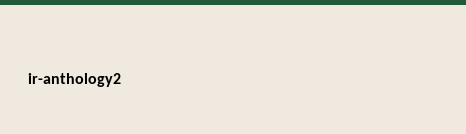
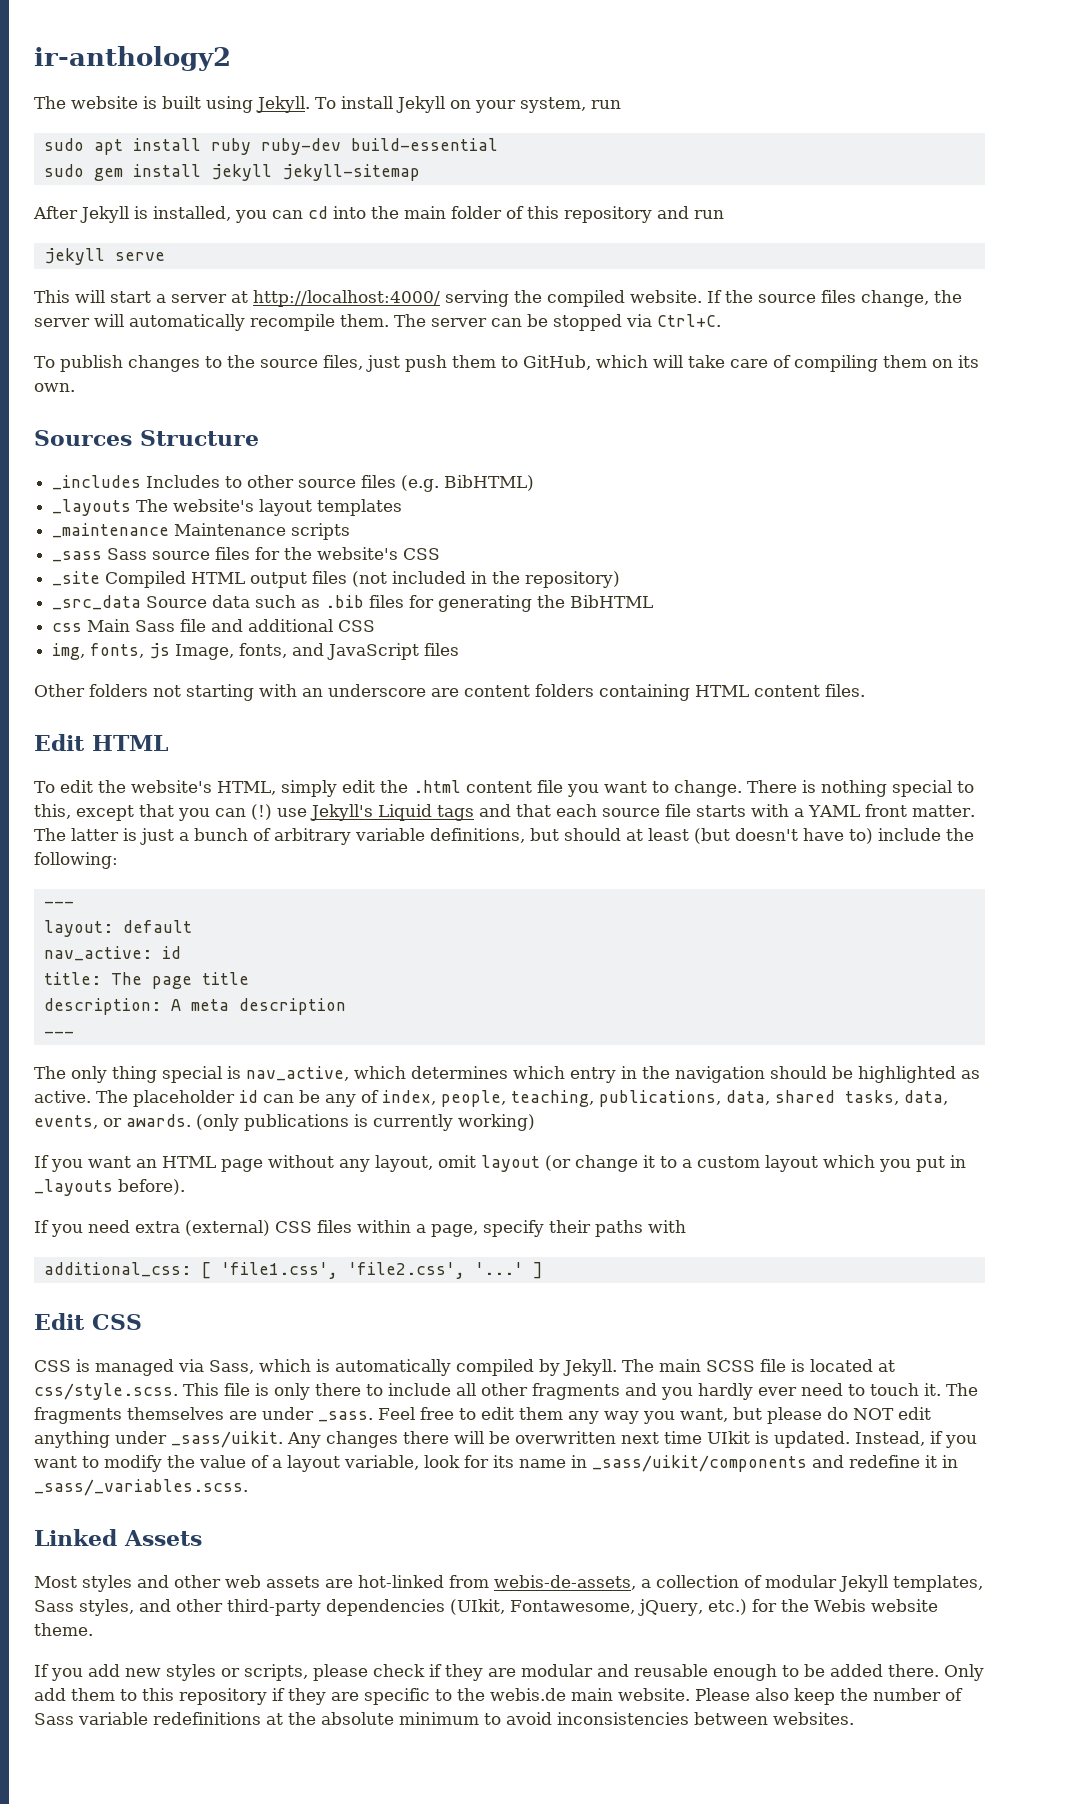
+ The website is built using Jekyll. To install Jekyll on your system, run
+ sudo apt install ruby ruby-dev build-essential
+ sudo gem install jekyll jekyll-sitemap
+ After Jekyll is installed, you can cd into the main folder of this repository and run
+ jekyll serve
+ This will start a server at http://localhost:4000/ serving the compiled website. If the source files change, the server will automatically recompile them. The server can be stopped via Ctrl+C.
+ To publish changes to the source files, just push them to GitHub, which will take care of compiling them on its own.
+ Sources Structure
+ _includes Includes to other source files (e.g. BibHTML)
+ _layouts The website's layout templates
+ _maintenance Maintenance scripts
+ _sass Sass source files for the website's CSS
+ _site Compiled HTML output files (not included in the repository)
+ _src_data Source data such as .bib files for generating the BibHTML
+ css Main Sass file and additional CSS
+ img, fonts, js Image, fonts, and JavaScript files
+ Other folders not starting with an underscore are content folders containing HTML content files.
+ Edit HTML
+ To edit the website's HTML, simply edit the .html content file you want to change. There is nothing special to this, except that you can (!) use Jekyll's Liquid tags and that each source file starts with a YAML front matter. The latter is just a bunch of arbitrary variable definitions, but should at least (but doesn't have to) include the following:
+ ---
+ layout: default
+ nav_active: id
+ title: The page title
+ description: A meta description
+ ---
+ The only thing special is nav_active, which determines which entry in the navigation should be highlighted as active. The placeholder id can be any of index, people, teaching, publications, data, shared tasks, data, events, or awards. (only publications is currently working)
+ If you want an HTML page without any layout, omit layout (or change it to a custom layout which you put in _layouts before).
+ If you need extra (external) CSS files within a page, specify their paths with
+ additional_css: [ 'file1.css', 'file2.css', '...' ]
+ Edit CSS
+ CSS is managed via Sass, which is automatically compiled by Jekyll. The main SCSS file is located at css/style.scss. This file is only there to include all other fragments and you hardly ever need to touch it. The fragments themselves are under _sass. Feel free to edit them any way you want, but please do NOT edit anything under _sass/uikit. Any changes there will be overwritten next time UIkit is updated. Instead, if you want to modify the value of a layout variable, look for its name in _sass/uikit/components and redefine it in _sass/_variables.scss.
+ Linked Assets
+ Most styles and other web assets are hot-linked from webis-de-assets, a collection of modular Jekyll templates, Sass styles, and other third-party dependencies (UIkit, Fontawesome, jQuery, etc.) for the Webis website theme.
+ If you add new styles or scripts, please check if they are modular and reusable enough to be added there. Only add them to this repository if they are specific to the webis.de main website. Please also keep the number of Sass variable redefinitions at the absolute minimum to avoid inconsistencies between websites.

